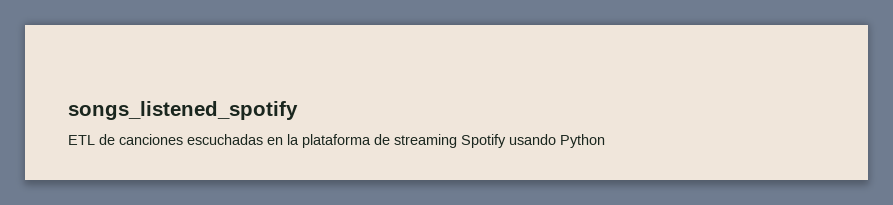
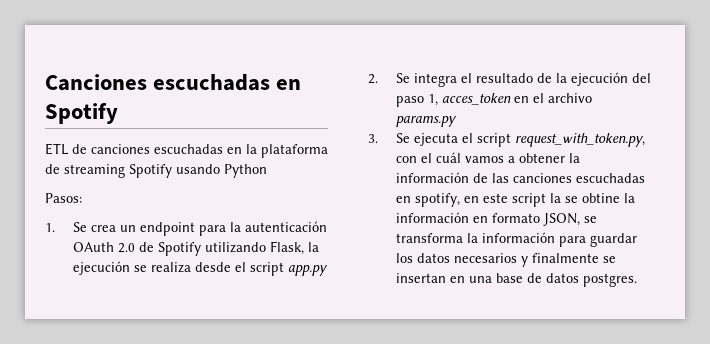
- songs_listened_spotify
+ Canciones escuchadas en Spotify
+ Pasos:
+ 1. Se crea un endpoint para la autenticación OAuth 2.0 de Spotify utilizando Flask, la ejecución se realiza desde el script app.py
+ 2. Se integra el resultado de la ejecución del paso 1, acces_token en el archivo params.py
+ 3. Se ejecuta el script request_with_token.py, con el cuál vamos a obtener la información de las canciones escuchadas en spotify, en este script la se obtine la información en formato JSON, se transforma la información para guardar los datos necesarios y finalmente se insertan en una base de datos postgres.

